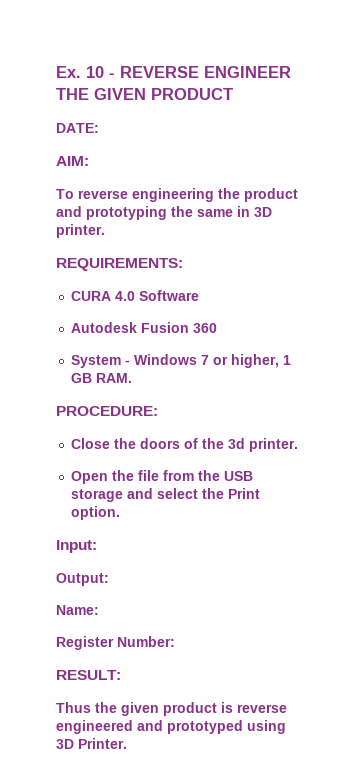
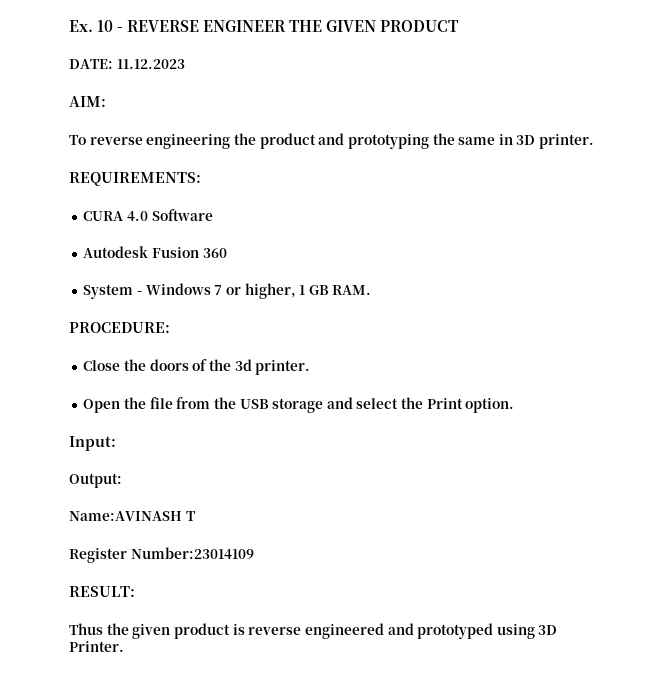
- DATE:
+ DATE: 11.12.2023
- Name:
+ Name:AVINASH T
- Register Number:
+ Register Number:23014109

